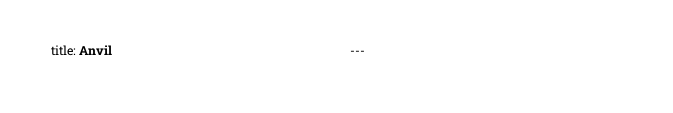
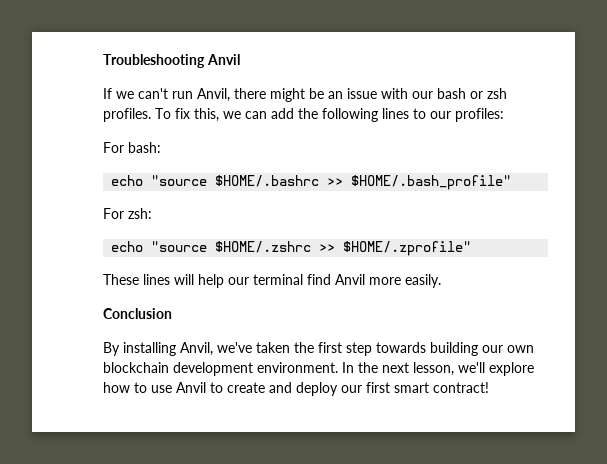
- title: Anvil
+ Troubleshooting Anvil
- ---
+ If we can't run Anvil, there might be an issue with our bash or zsh profiles. To fix this, we can add the following lines to our profiles:
+ For bash:
+ echo "source $HOME/.bashrc >> $HOME/.bash_profile"
+ For zsh:
+ echo "source $HOME/.zshrc >> $HOME/.zprofile"
+ These lines will help our terminal find Anvil more easily.
+ Conclusion
+ By installing Anvil, we've taken the first step towards building our own blockchain development environment. In the next lesson, we'll explore how to use Anvil to create and deploy our first smart contract!

